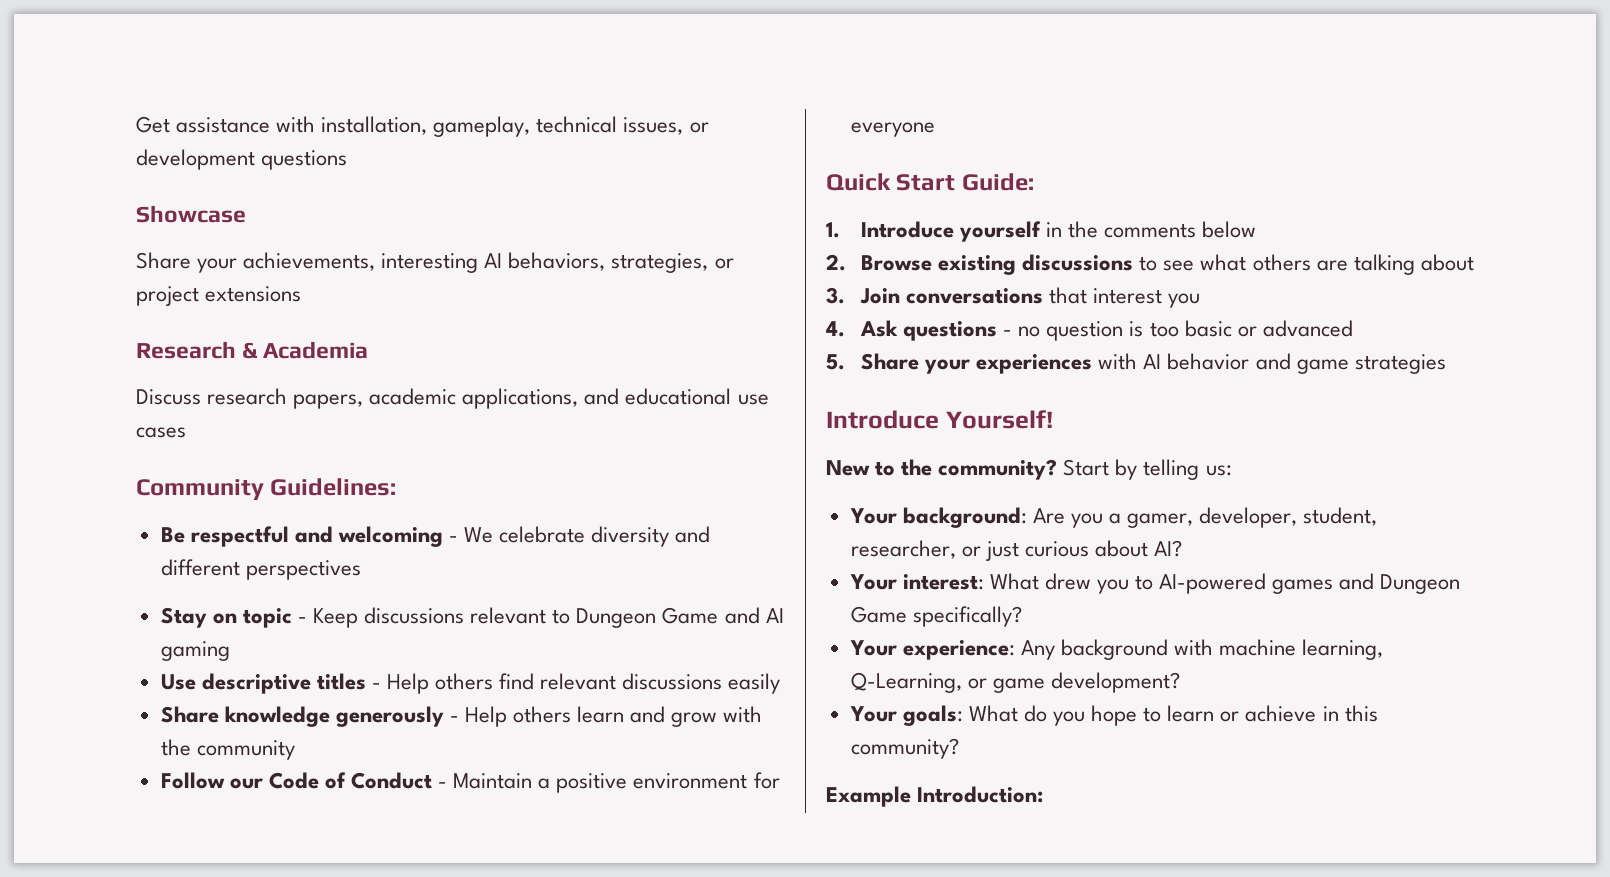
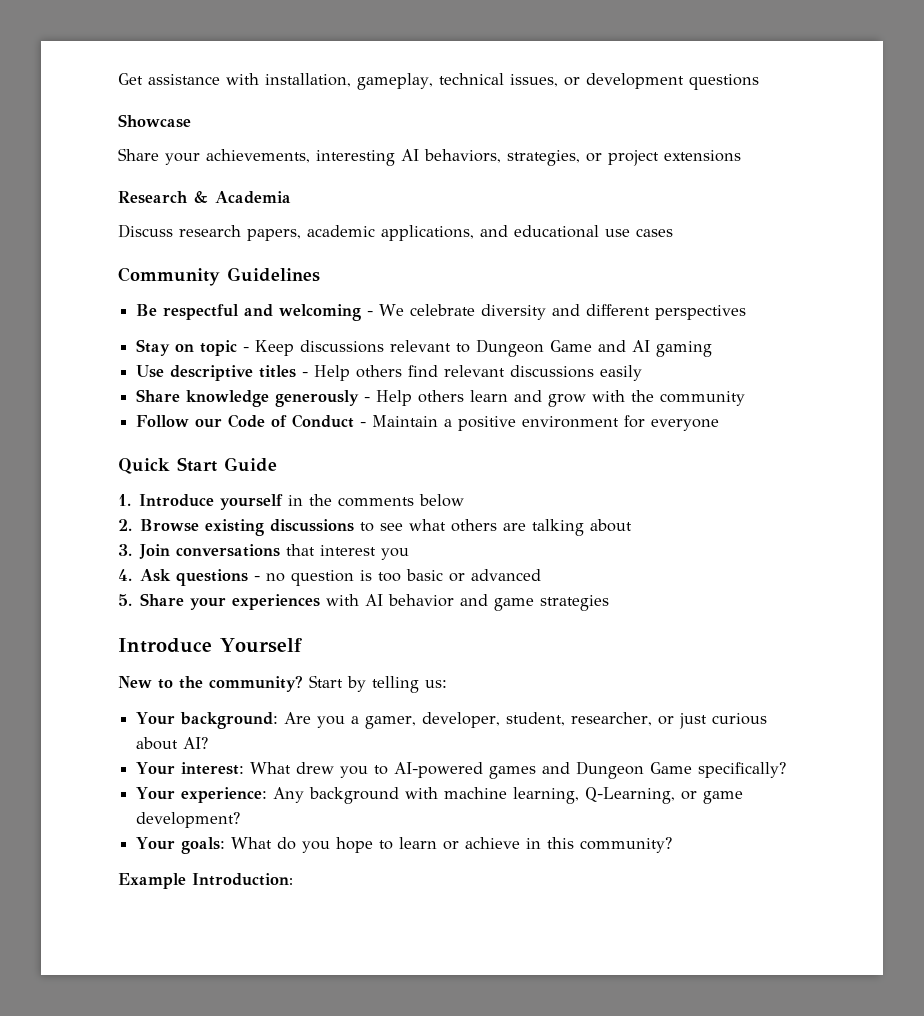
- Community Guidelines:
+ Community Guidelines
- Quick Start Guide:
+ Quick Start Guide
- Introduce Yourself!
+ Introduce Yourself

